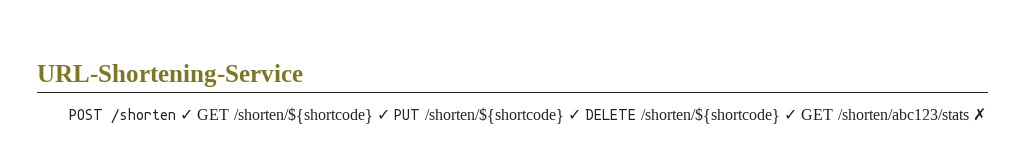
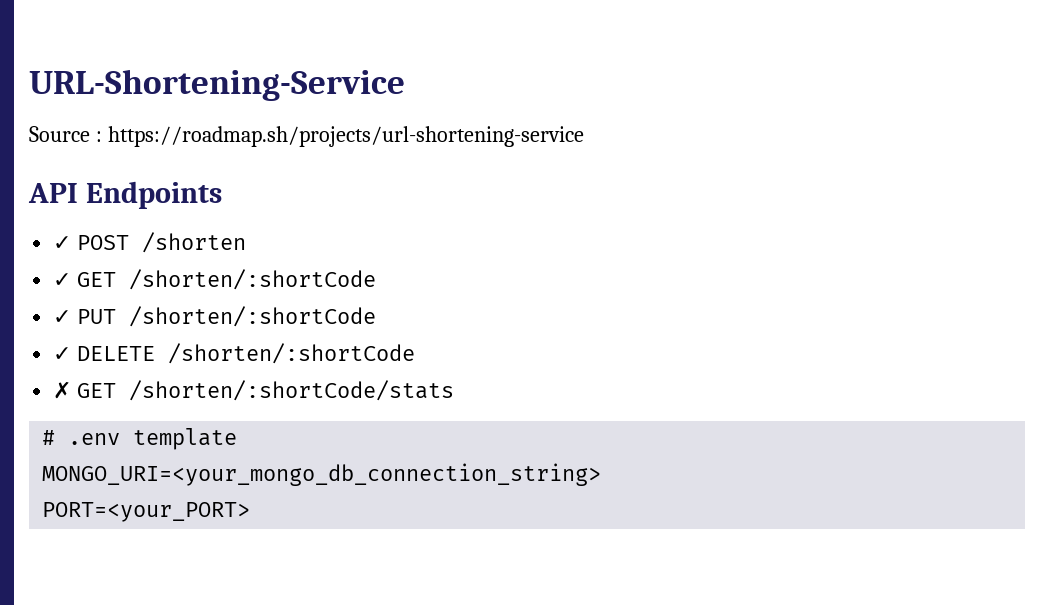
- POST /shorten ✓ GET /shorten/${shortcode} ✓ PUT /shorten/${shortcode} ✓ DELETE /shorten/${shortcode} ✓ GET /shorten/abc123/stats ✗
+ Source : https://roadmap.sh/projects/url-shortening-service
+ API Endpoints
+ ✓ POST /shorten
+ ✓ GET /shorten/:shortCode
+ ✓ PUT /shorten/:shortCode
+ ✓ DELETE /shorten/:shortCode
+ ✗ GET /shorten/:shortCode/stats
+ # .env template
+ MONGO_URI=<your_mongo_db_connection_string>
+ PORT=<your_PORT>

